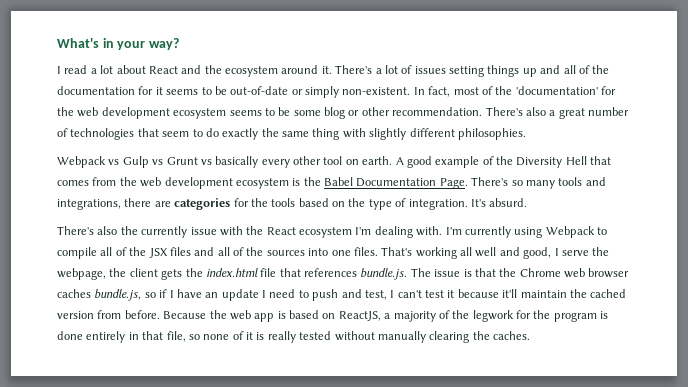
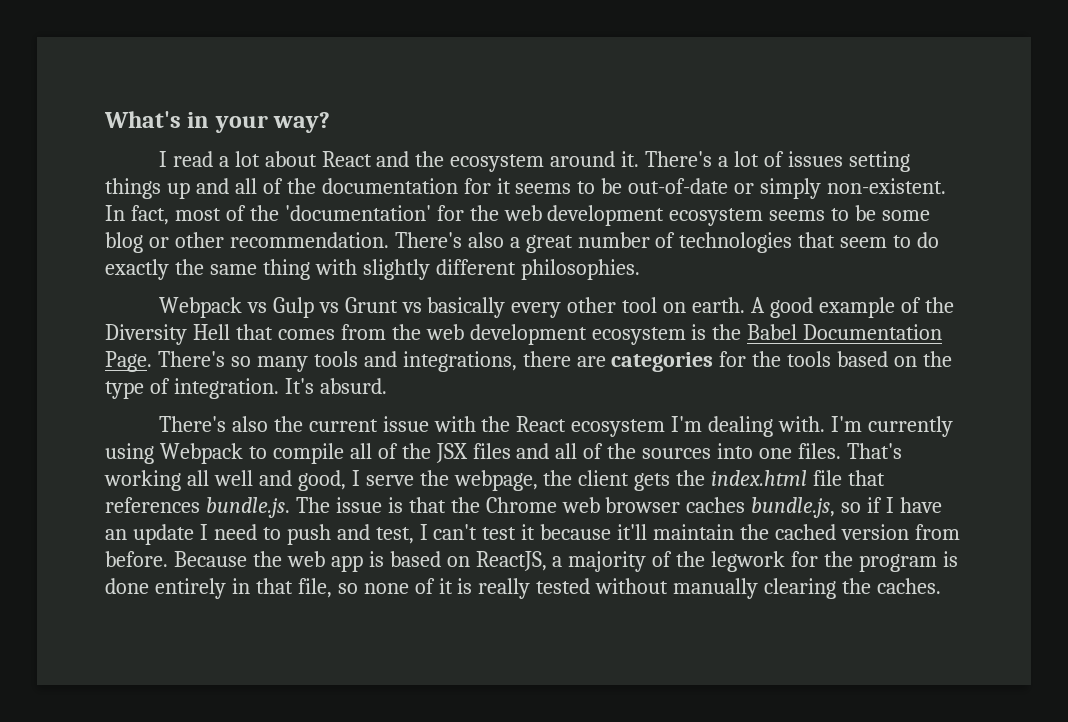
- There's also the currently issue with the React ecosystem I'm dealing with.
+ There's also the current issue with the React ecosystem I'm dealing with.

